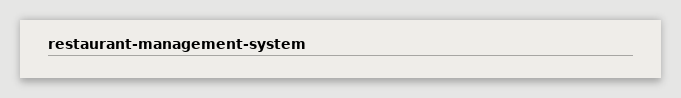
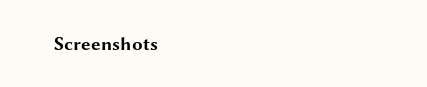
- restaurant-management-system
+ Screenshots

